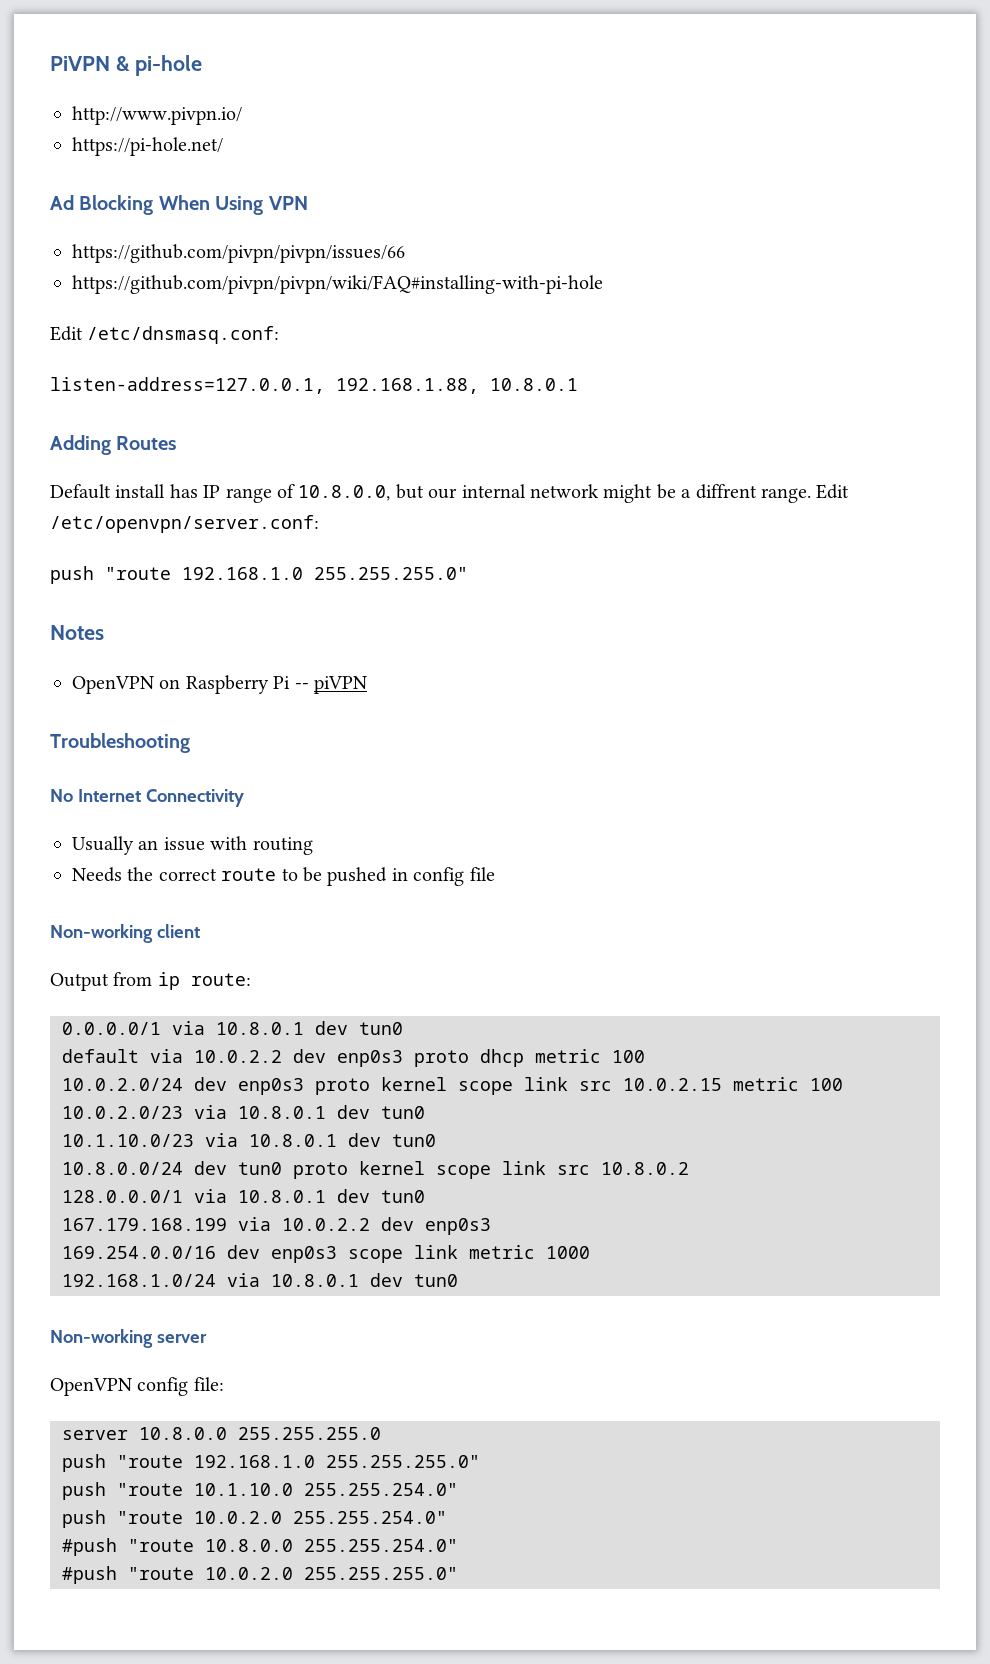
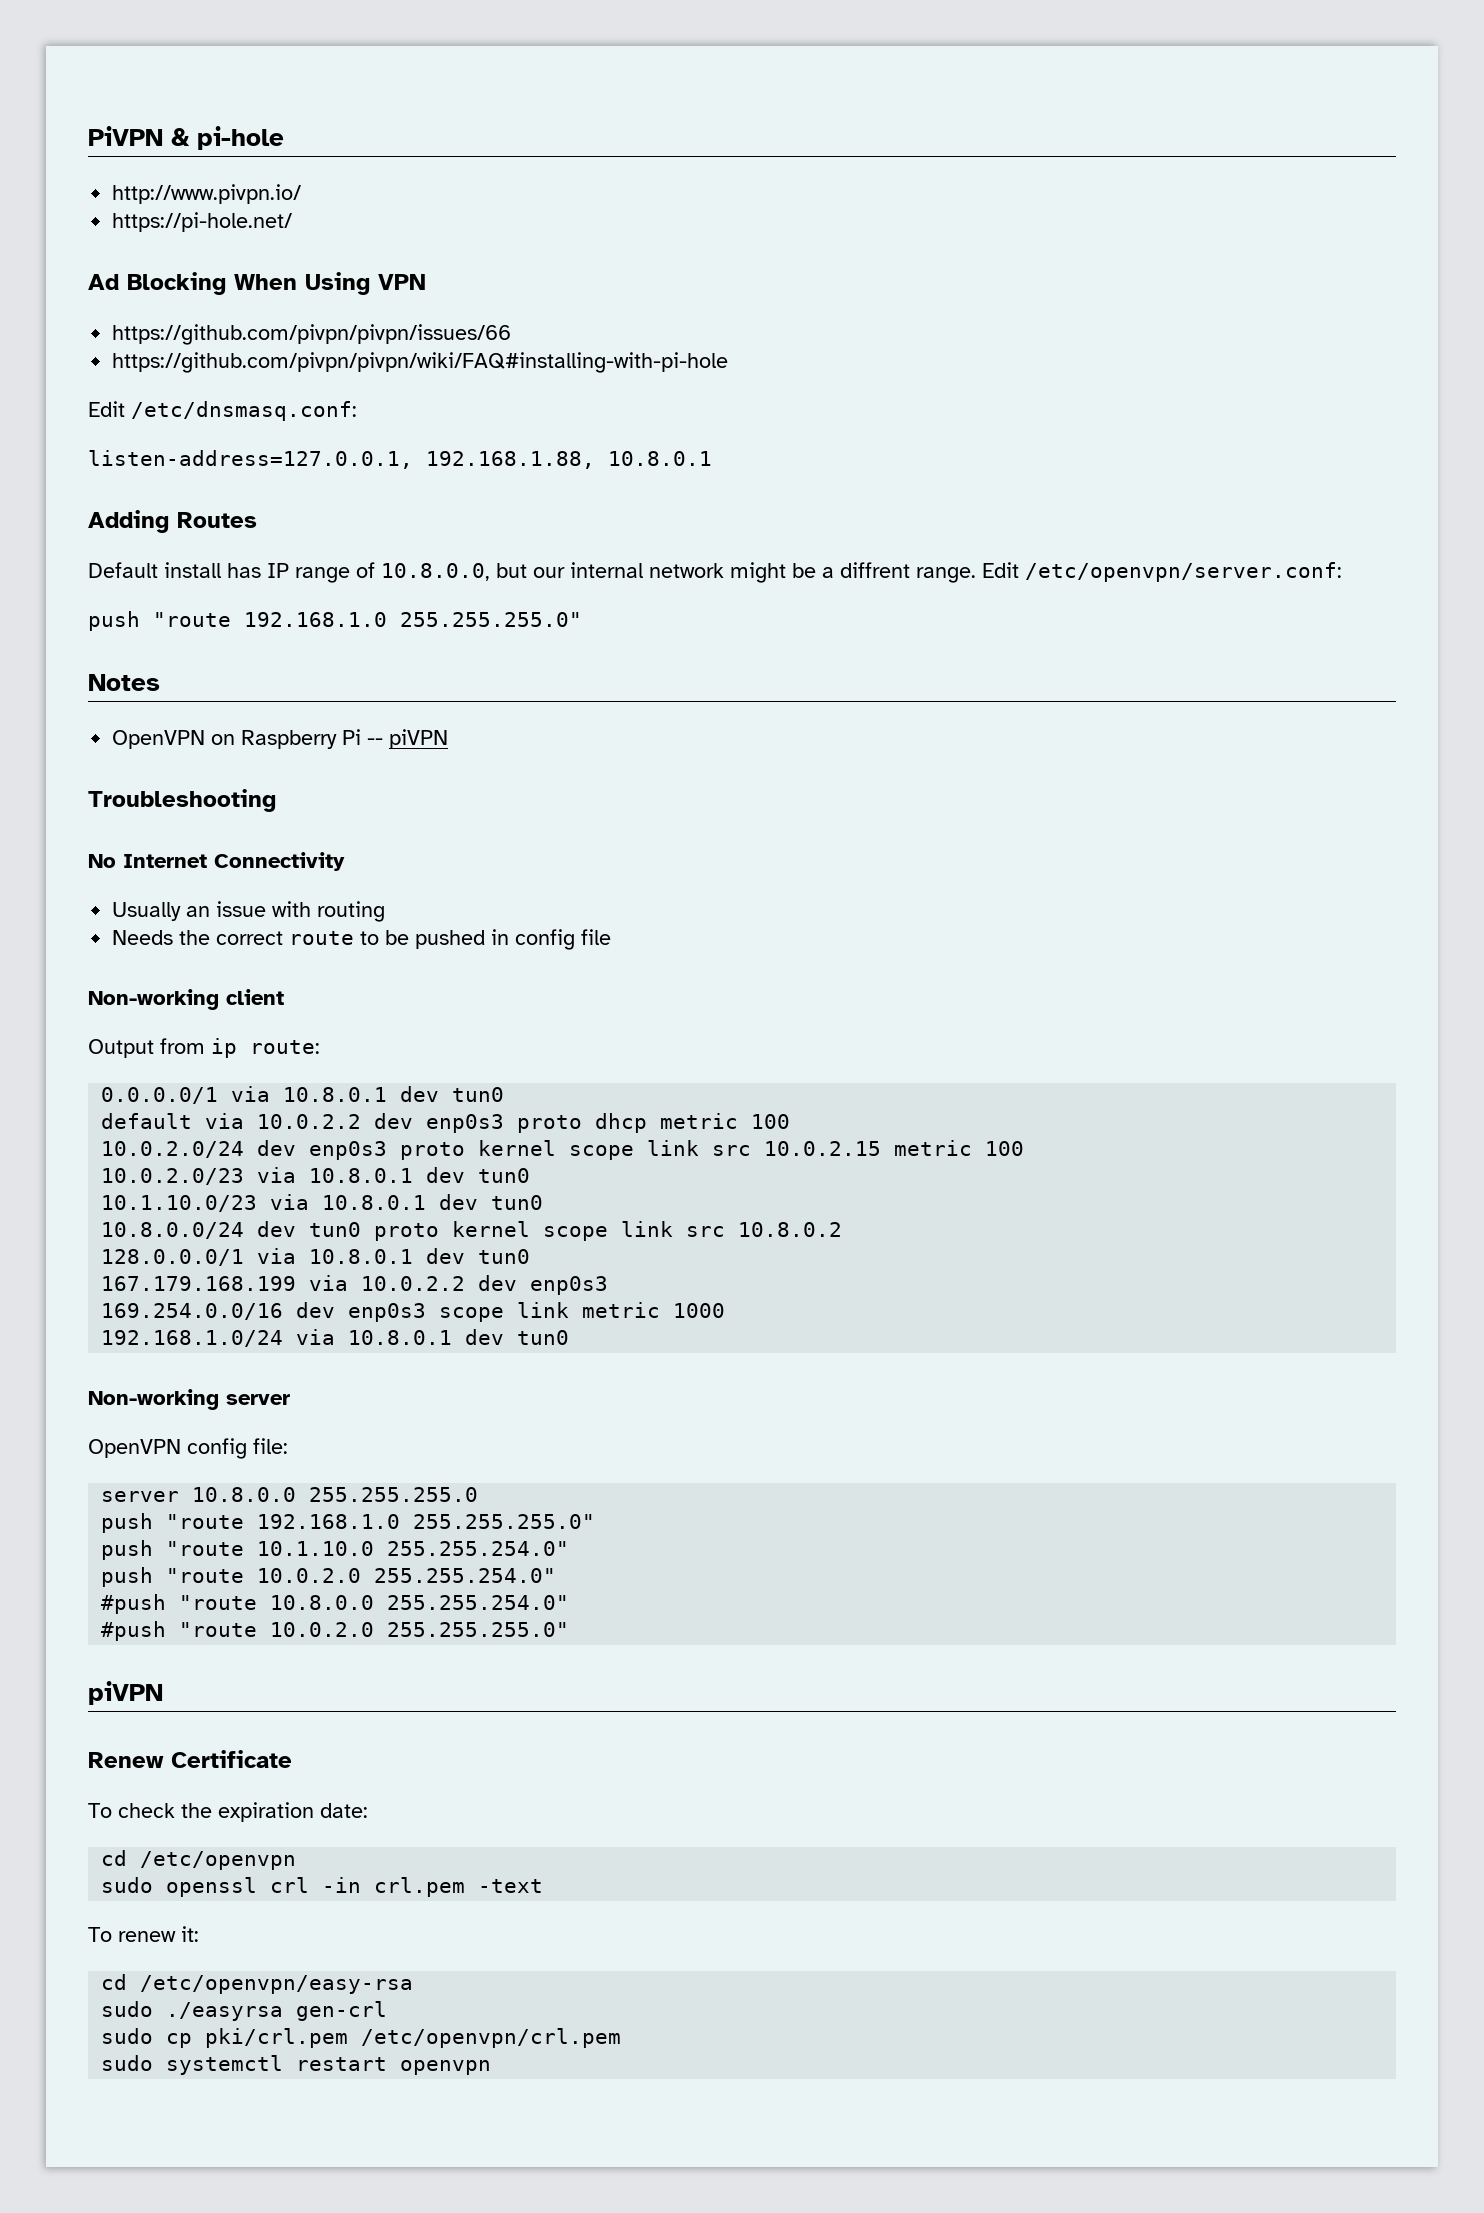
  #push "route 10.0.2.0 255.255.255.0"
+ piVPN
+ Renew Certificate
+ To check the expiration date:
+ cd /etc/openvpn
+ sudo openssl crl -in crl.pem -text
+ To renew it:
+ cd /etc/openvpn/easy-rsa
+ sudo ./easyrsa gen-crl
+ sudo cp pki/crl.pem /etc/openvpn/crl.pem
+ sudo systemctl restart openvpn

